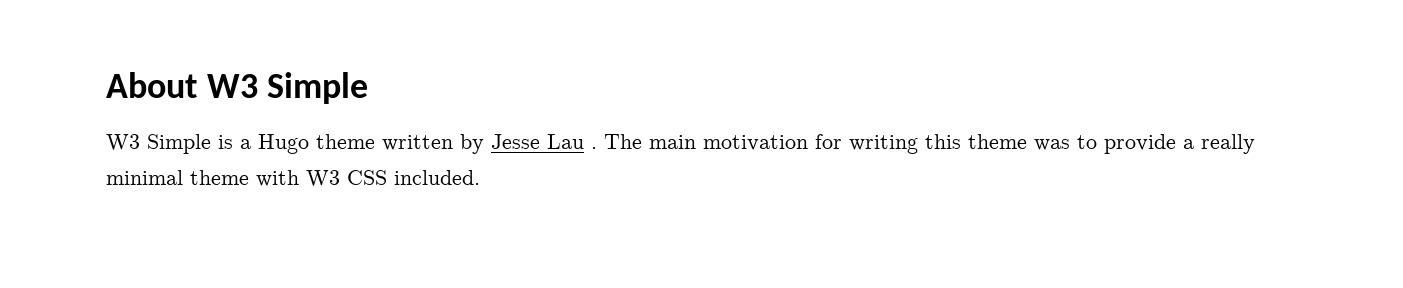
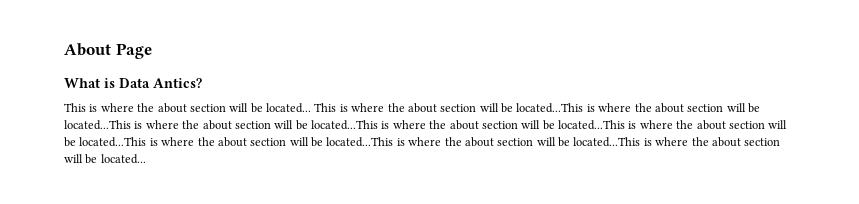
- About W3 Simple
- W3 Simple is a Hugo theme written by Jesse Lau . The main motivation for writing this theme was to provide a really minimal theme with W3 CSS included.
+ About Page
+ What is Data Antics?
+ This is where the about section will be located... This is where the about section will be located...This is where the about section will be located...This is where the about section will be located...This is where the about section will be located...This is where the about section will be located...This is where the about section will be located...This is where the about section will be located...This is where the about section will be located...

